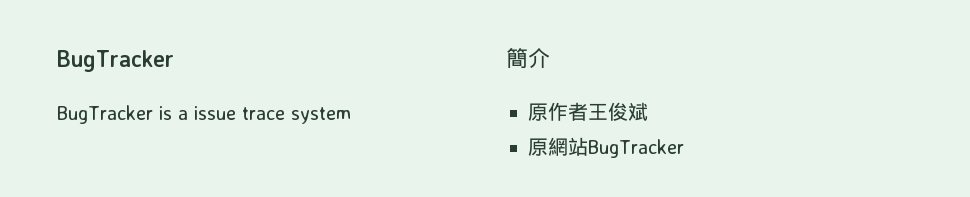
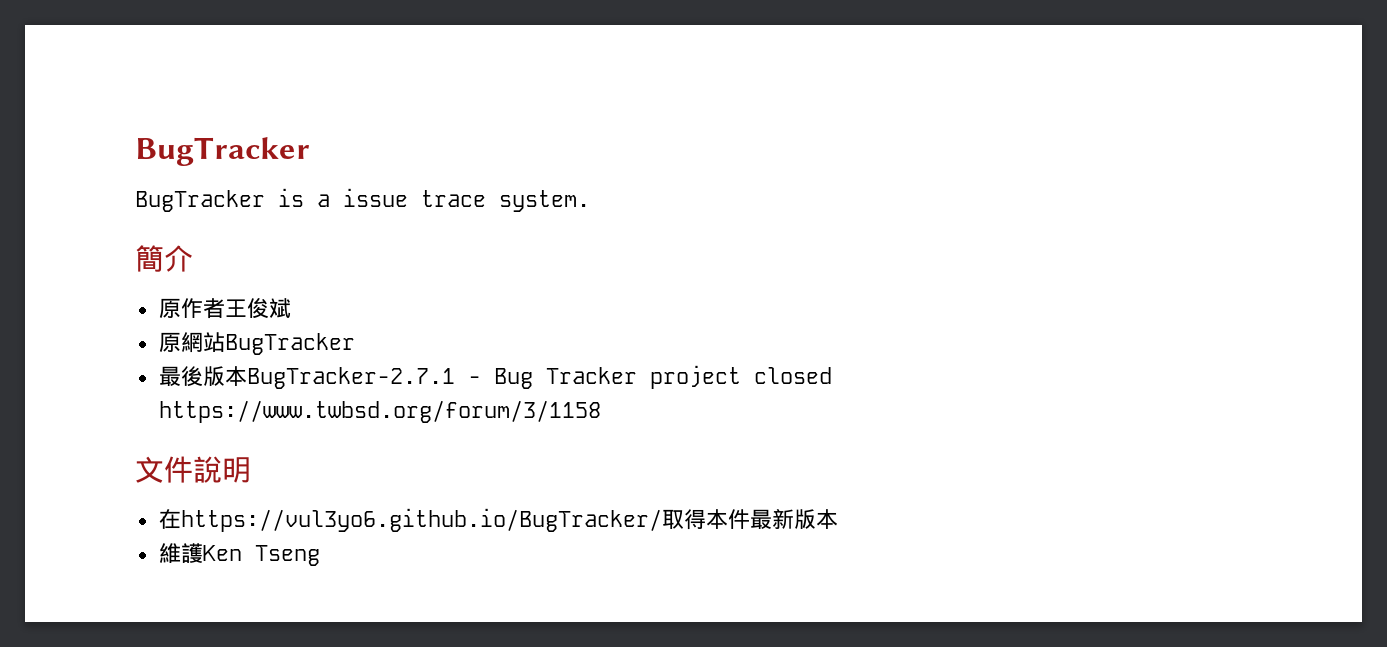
- BugTracker is a issue trace system
+ BugTracker is a issue trace system.
+ 最後版本BugTracker-2.7.1 - Bug Tracker project closed https://www.twbsd.org/forum/3/1158
+ 文件說明
+ 在https://vul3yo6.github.io/BugTracker/取得本件最新版本
+ 維護Ken Tseng

